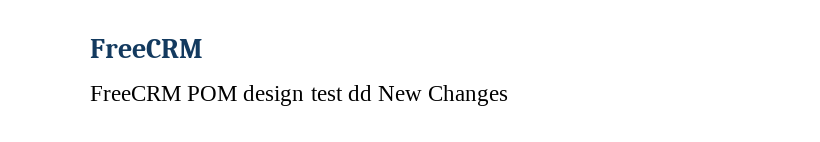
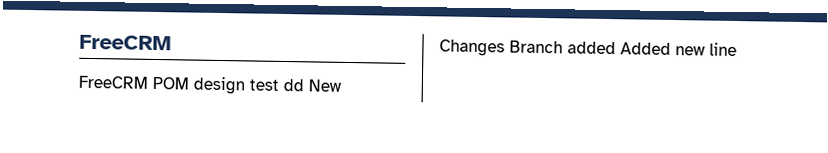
- FreeCRM POM design test dd New Changes
+ FreeCRM POM design test dd New Changes Branch added Added new line

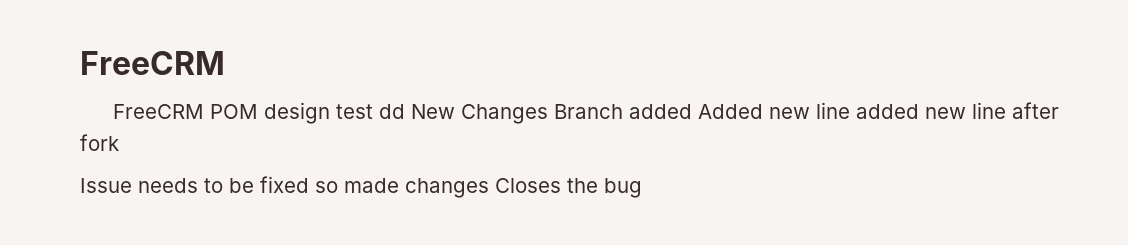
- FreeCRM POM design test dd New Changes Branch added Added new line
+ FreeCRM POM design test dd New Changes Branch added Added new line added new line after fork
+ Issue needs to be fixed so made changes Closes the bug

